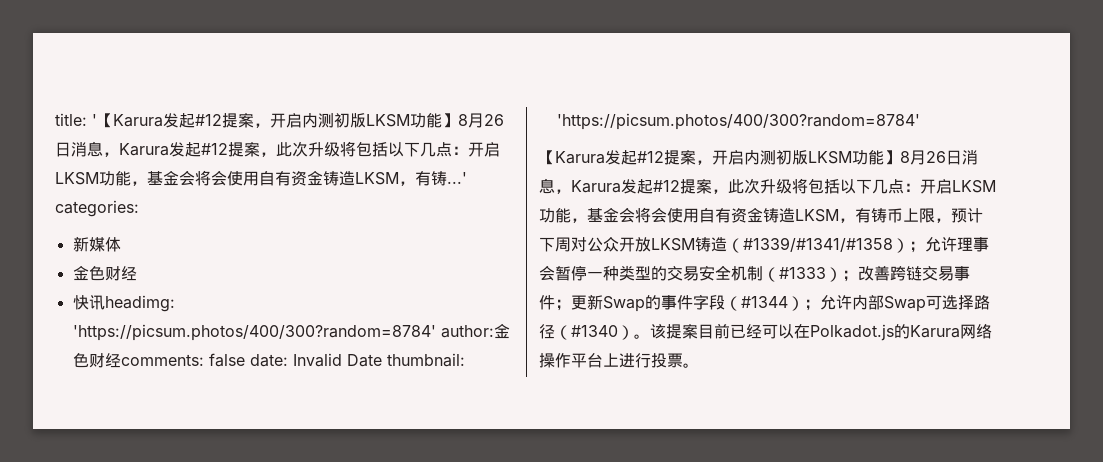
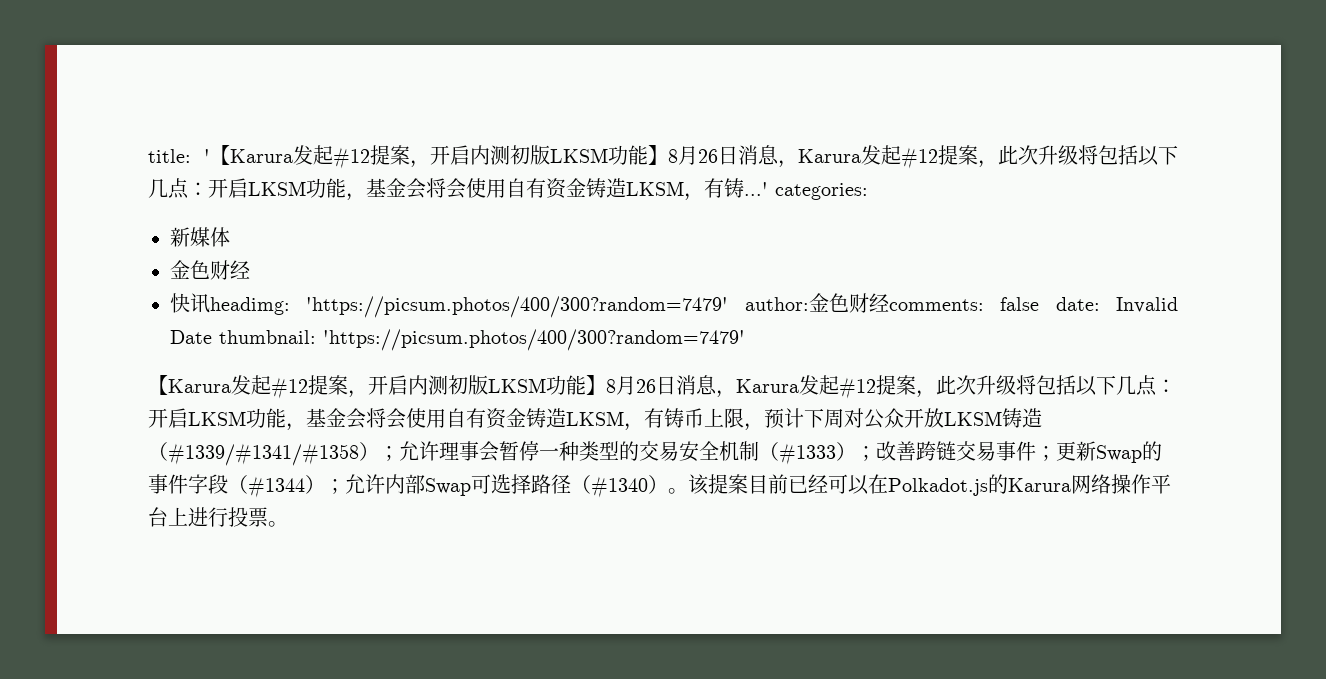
- 快讯headimg: 'https://picsum.photos/400/300?random=8784' author:金色财经comments: false date: Invalid Date thumbnail: 'https://picsum.photos/400/300?random=8784'
+ 快讯headimg: 'https://picsum.photos/400/300?random=7479' author:金色财经comments: false date: Invalid Date thumbnail: 'https://picsum.photos/400/300?random=7479'

